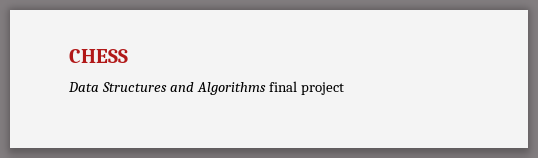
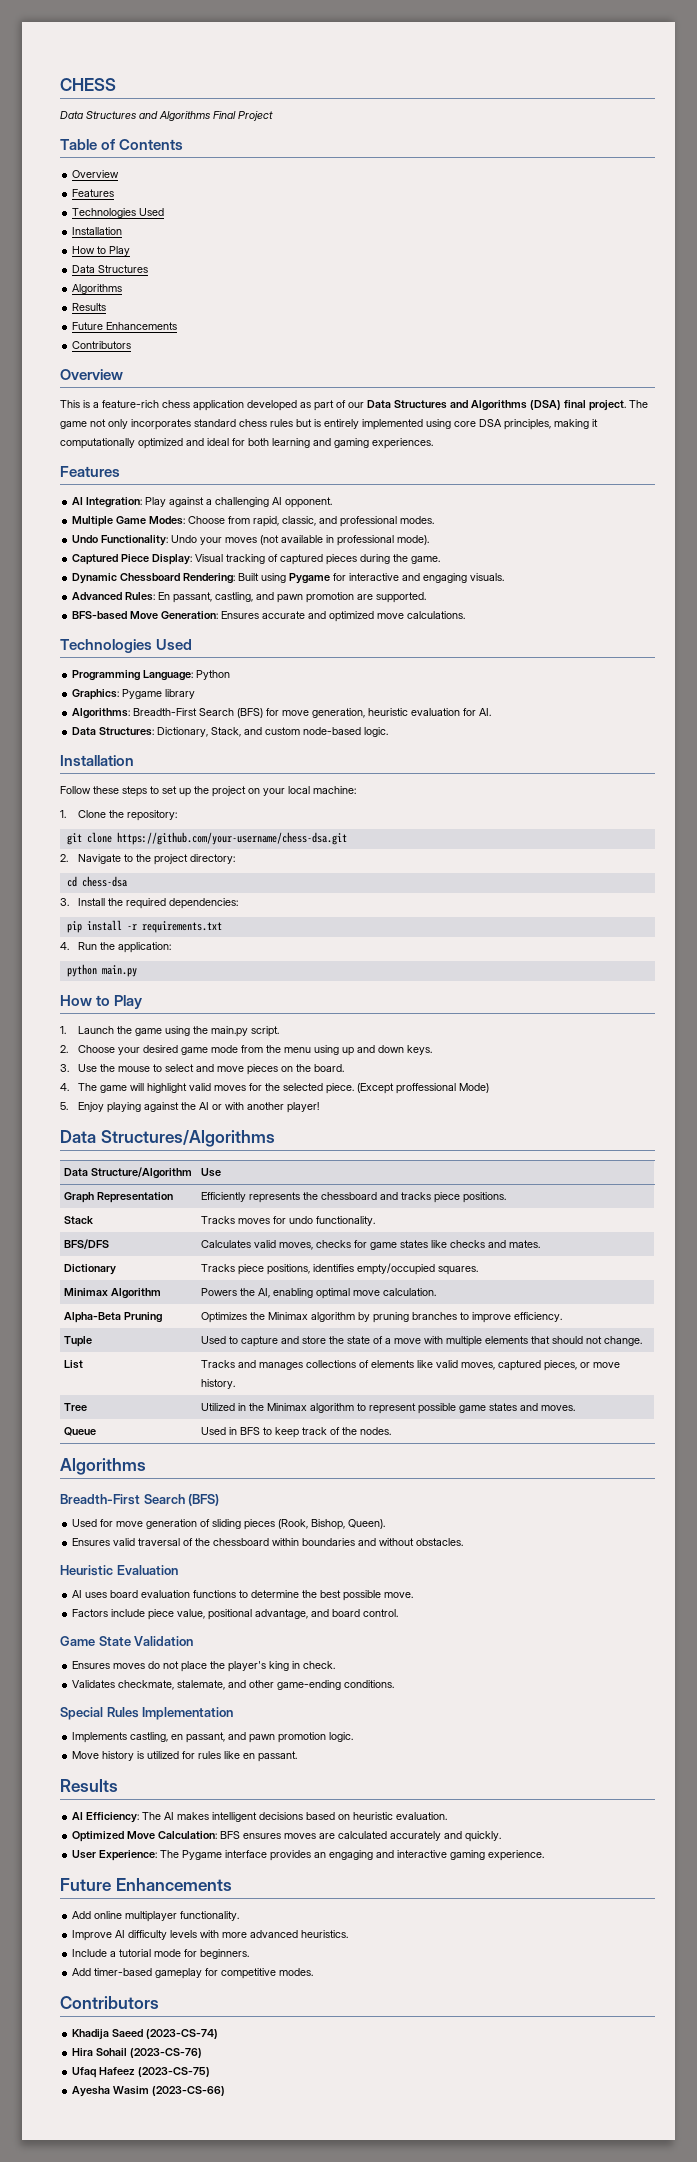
- Data Structures and Algorithms final project
+ Data Structures and Algorithms Final Project
+ Table of Contents
+ Overview
+ Features
+ Technologies Used
+ Installation
+ How to Play
+ Data Structures
+ Algorithms
+ Results
+ Future Enhancements
+ Contributors
+ Overview
+ This is a feature-rich chess application developed as part of our Data Structures and Algorithms (DSA) final project. The game not only incorporates standard chess rules but is entirely implemented using core DSA principles, making it computationally optimized and ideal for both learning and gaming experiences.
+ Features
+ AI Integration: Play against a challenging AI opponent.
+ Multiple Game Modes: Choose from rapid, classic, and professional modes.
+ Undo Functionality: Undo your moves (not available in professional mode).
+ Captured Piece Display: Visual tracking of captured pieces during the game.
+ Dynamic Chessboard Rendering: Built using Pygame for interactive and engaging visuals.
+ Advanced Rules: En passant, castling, and pawn promotion are supported.
+ BFS-based Move Generation: Ensures accurate and optimized move calculations.
+ Technologies Used
+ Programming Language: Python
+ Graphics: Pygame library
+ Algorithms: Breadth-First Search (BFS) for move generation, heuristic evaluation for AI.
+ Data Structures: Dictionary, Stack, and custom node-based logic.
+ Installation
+ Follow these steps to set up the project on your local machine:
+ 1. Clone the repository:
+ git clone https://github.com/your-username/chess-dsa.git
+ 2. Navigate to the project directory:
+ cd chess-dsa
+ 3. Install the required dependencies:
+ pip install -r requirements.txt
+ 4. Run the application:
+ python main.py
+ How to Play
+ 1. Launch the game using the main.py script.
+ 2. Choose your desired game mode from the menu using up and down keys.
+ 3. Use the mouse to select and move pieces on the board.
+ 4. The game will highlight valid moves for the selected piece. (Except proffessional Mode)
+ 5. Enjoy playing against the AI or with another player!
+ Data Structures/Algorithms
+ Data Structure/Algorithm | Use
+ Graph Representation | Efficiently represents the chessboard and tracks piece positions.
+ Stack | Tracks moves for undo functionality.
+ BFS/DFS | Calculates valid moves, checks for game states like checks and mates.
+ Dictionary | Tracks piece positions, identifies empty/occupied squares.
+ Minimax Algorithm | Powers the AI, enabling optimal move calculation.
+ Alpha-Beta Pruning | Optimizes the Minimax algorithm by pruning branches to improve efficiency.
+ Tuple | Used to capture and store the state of a move with multiple elements that should not change.
+ List | Tracks and manages collections of elements like valid moves, captured pieces, or move history.
+ Tree | Utilized in the Minimax algorithm to represent possible game states and moves.
+ Queue | Used in BFS to keep track of the nodes.
+ Algorithms
+ Breadth-First Search (BFS)
+ Used for move generation of sliding pieces (Rook, Bishop, Queen).
+ Ensures valid traversal of the chessboard within boundaries and without obstacles.
+ Heuristic Evaluation
+ AI uses board evaluation functions to determine the best possible move.
+ Factors include piece value, positional advantage, and board control.
+ Game State Validation
+ Ensures moves do not place the player's king in check.
+ Validates checkmate, stalemate, and other game-ending conditions.
+ Special Rules Implementation
+ Implements castling, en passant, and pawn promotion logic.
+ Move history is utilized for rules like en passant.
+ Results
+ AI Efficiency: The AI makes intelligent decisions based on heuristic evaluation.
+ Optimized Move Calculation: BFS ensures moves are calculated accurately and quickly.
+ User Experience: The Pygame interface provides an engaging and interactive gaming experience.
+ Future Enhancements
+ Add online multiplayer functionality.
+ Improve AI difficulty levels with more advanced heuristics.
+ Include a tutorial mode for beginners.
+ Add timer-based gameplay for competitive modes.
+ Contributors
+ Khadija Saeed (2023-CS-74)
+ Hira Sohail (2023-CS-76)
+ Ufaq Hafeez (2023-CS-75)
+ Ayesha Wasim (2023-CS-66)

